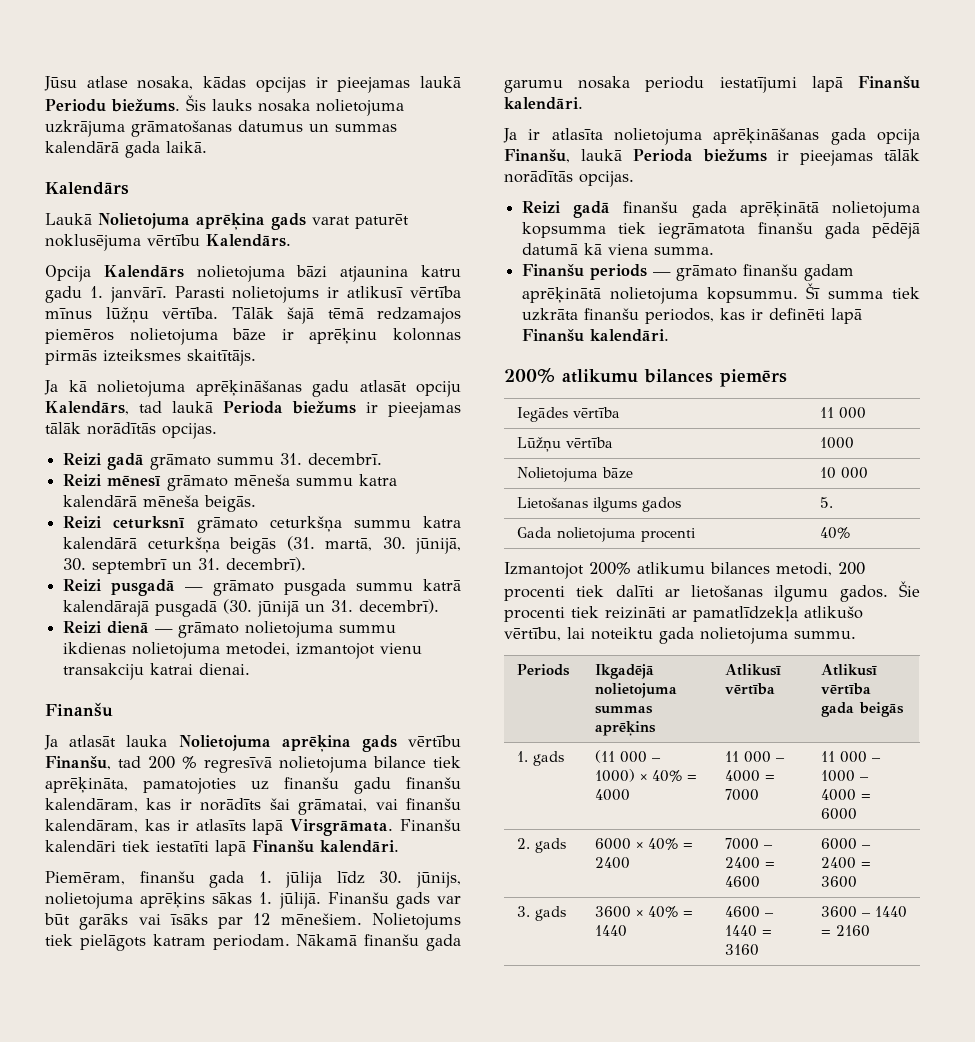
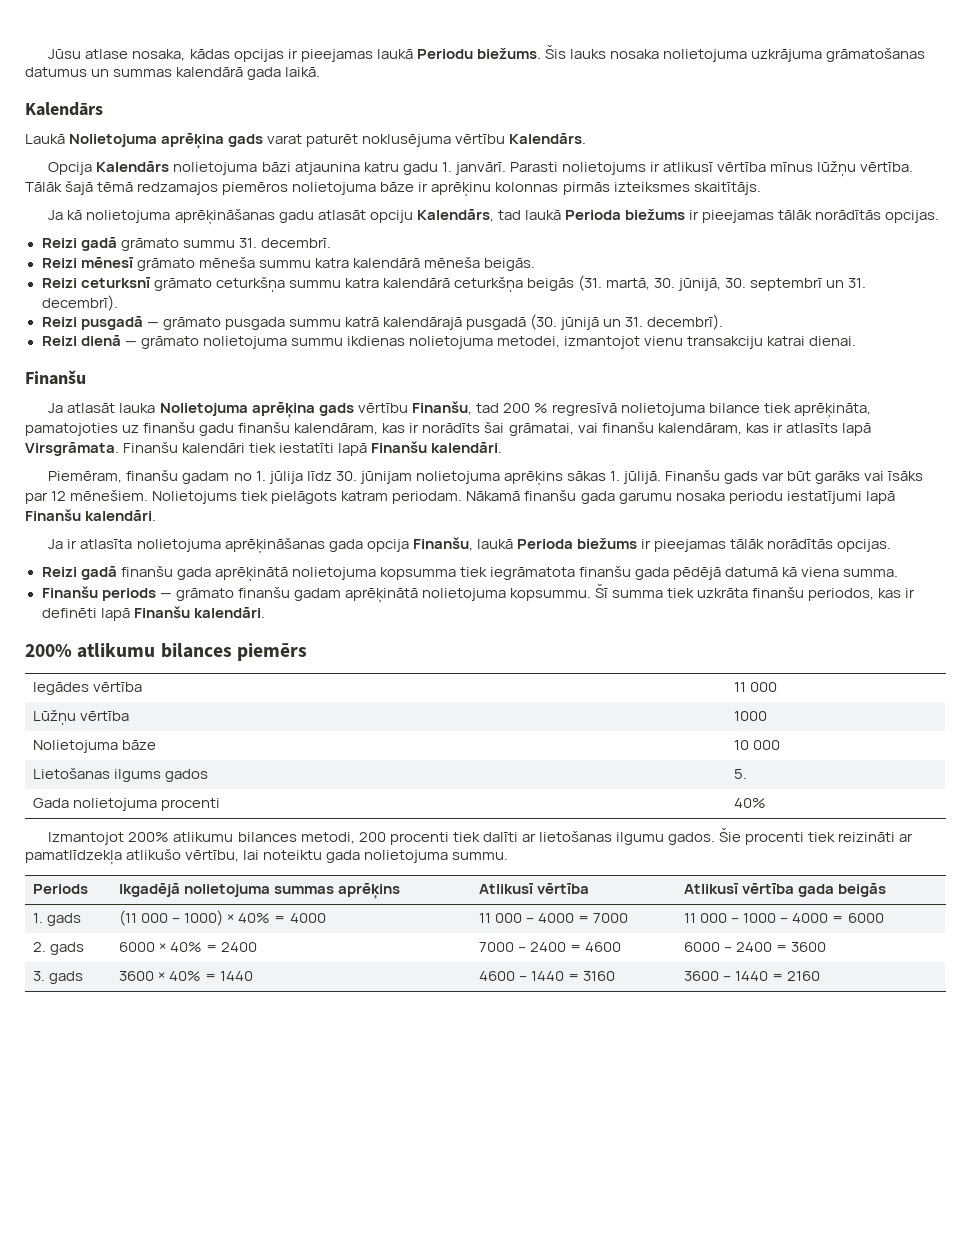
- Piemēram, finanšu gada 1. jūlija līdz 30. jūnijs, nolietojuma aprēķins sākas 1. jūlijā.
+ Piemēram, finanšu gadam no 1. jūlija līdz 30. jūnijam nolietojuma aprēķins sākas 1. jūlijā.

